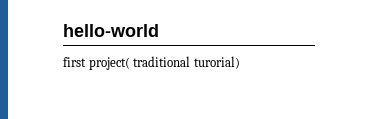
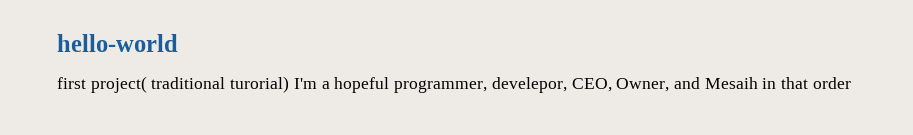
- first project( traditional turorial)
+ first project( traditional turorial) I'm a hopeful programmer, develepor, CEO, Owner, and Mesaih in that order

